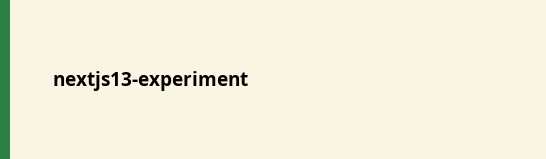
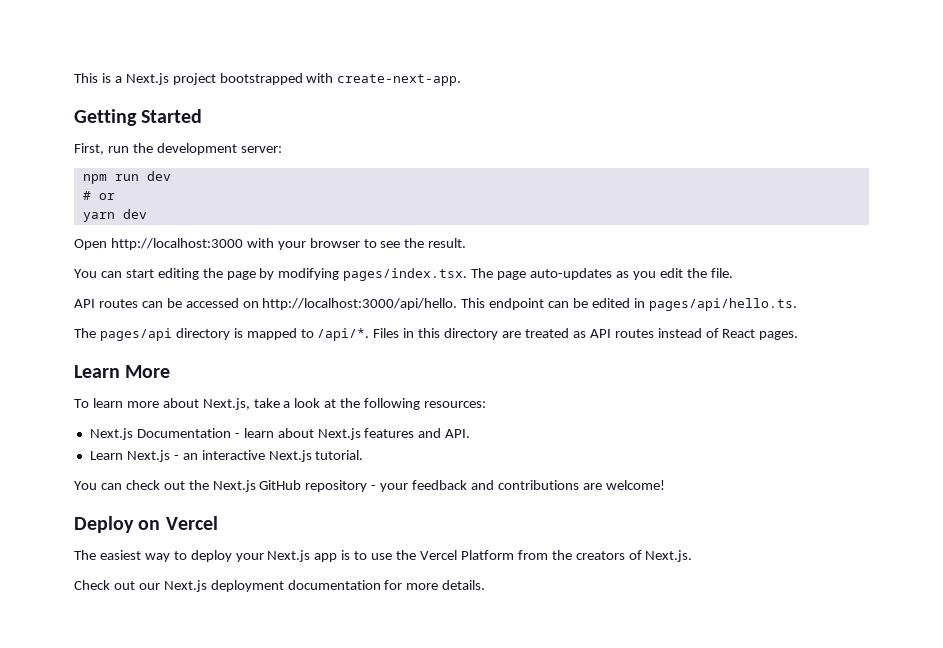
- nextjs13-experiment
+ This is a Next.js project bootstrapped with create-next-app.
+ Getting Started
+ First, run the development server:
+ npm run dev
+ # or
+ yarn dev
+ Open http://localhost:3000 with your browser to see the result.
+ You can start editing the page by modifying pages/index.tsx. The page auto-updates as you edit the file.
+ API routes can be accessed on http://localhost:3000/api/hello. This endpoint can be edited in pages/api/hello.ts.
+ The pages/api directory is mapped to /api/*. Files in this directory are treated as API routes instead of React pages.
+ Learn More
+ To learn more about Next.js, take a look at the following resources:
+ Next.js Documentation - learn about Next.js features and API.
+ Learn Next.js - an interactive Next.js tutorial.
+ You can check out the Next.js GitHub repository - your feedback and contributions are welcome!
+ Deploy on Vercel
+ The easiest way to deploy your Next.js app is to use the Vercel Platform from the creators of Next.js.
+ Check out our Next.js deployment documentation for more details.

